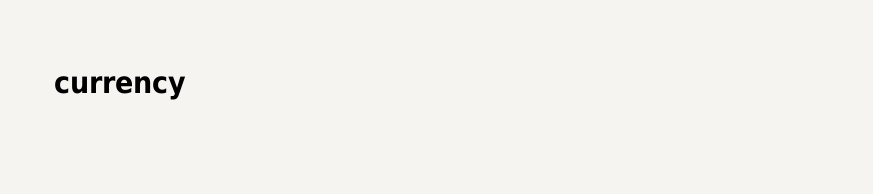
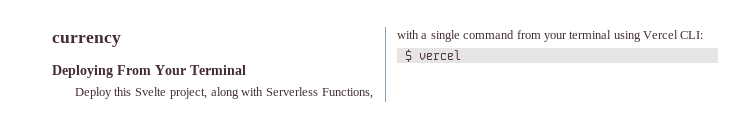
+ Deploying From Your Terminal
+ Deploy this Svelte project, along with Serverless Functions, with a single command from your terminal using Vercel CLI:
+ $ vercel

